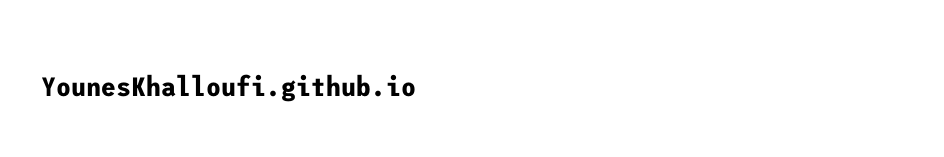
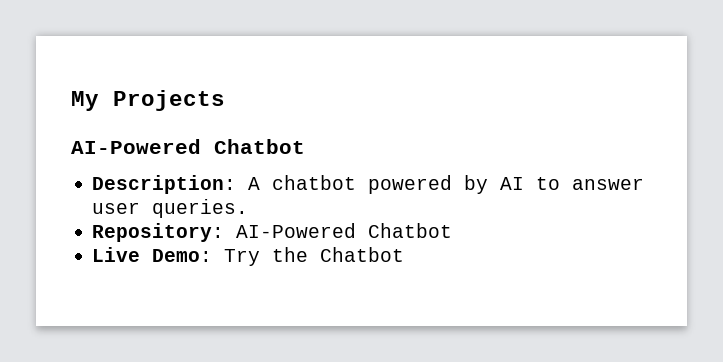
- YounesKhalloufi.github.io
+ My Projects
+ AI-Powered Chatbot
+ Description: A chatbot powered by AI to answer user queries.
+ Repository: AI-Powered Chatbot
+ Live Demo: Try the Chatbot

